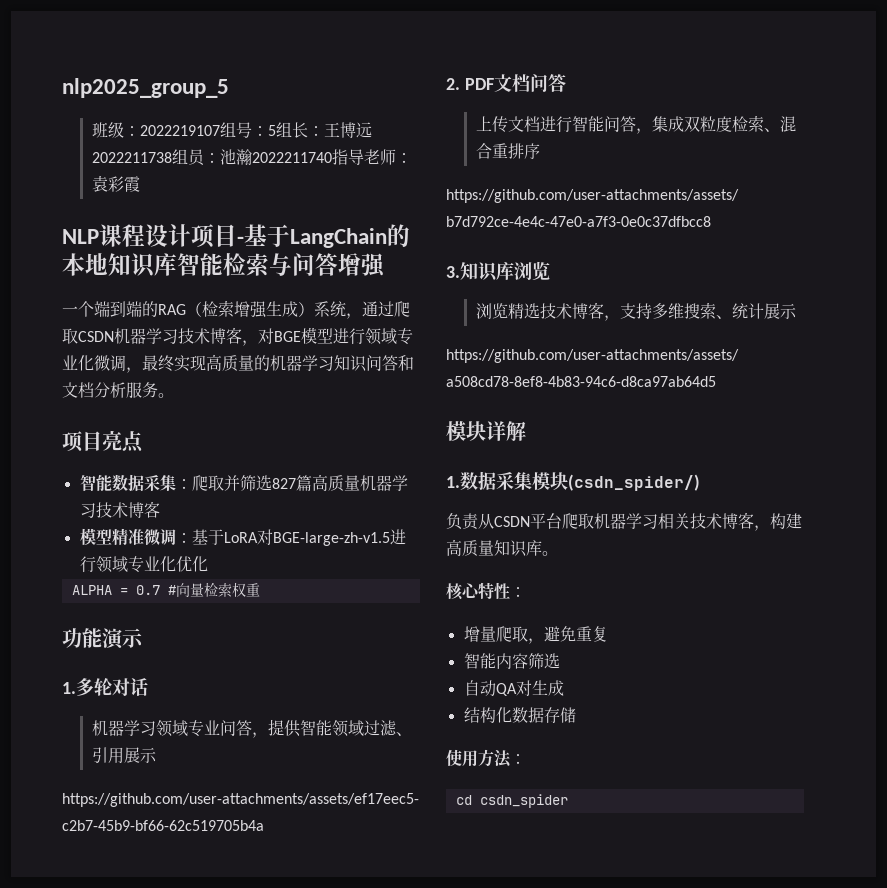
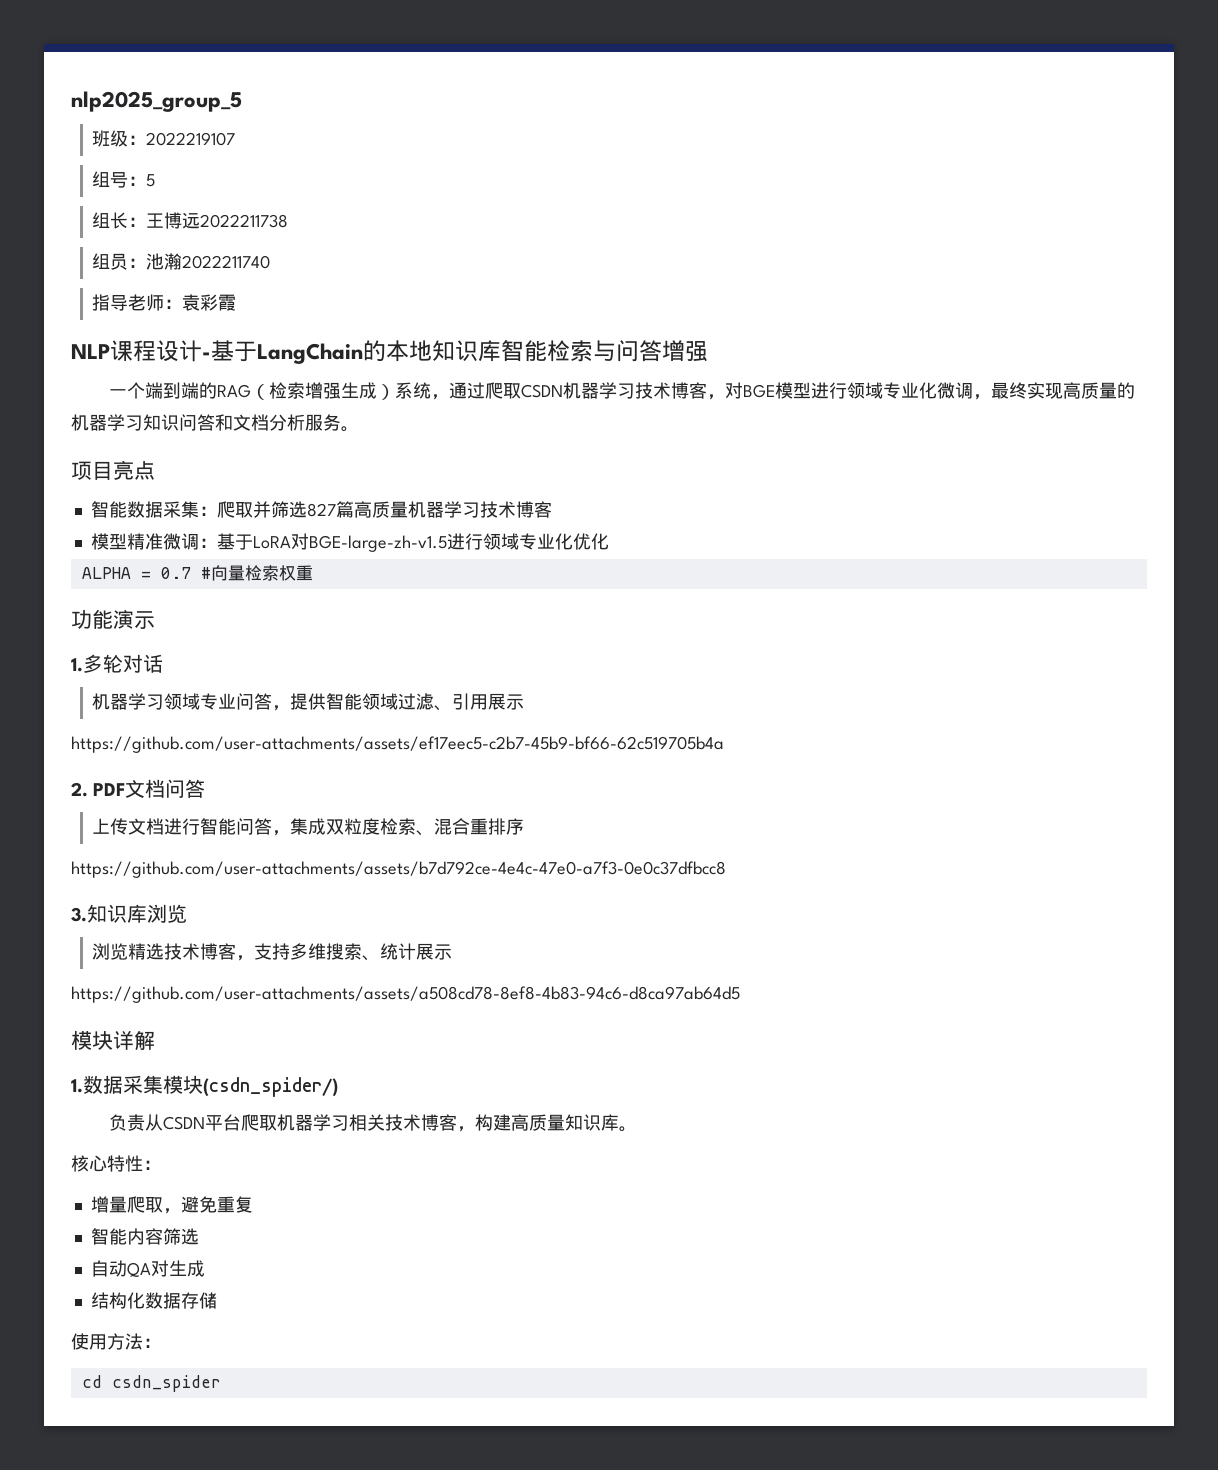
- 班级：2022219107组号：5组长：王博远2022211738组员：池瀚2022211740指导老师：袁彩霞
+ 班级：2022219107
+ 组号：5
+ 组长：王博远2022211738
+ 组员：池瀚2022211740
+ 指导老师：袁彩霞
- NLP课程设计项目-基于LangChain的本地知识库智能检索与问答增强
+ NLP课程设计-基于LangChain的本地知识库智能检索与问答增强

